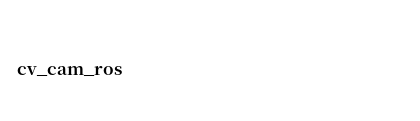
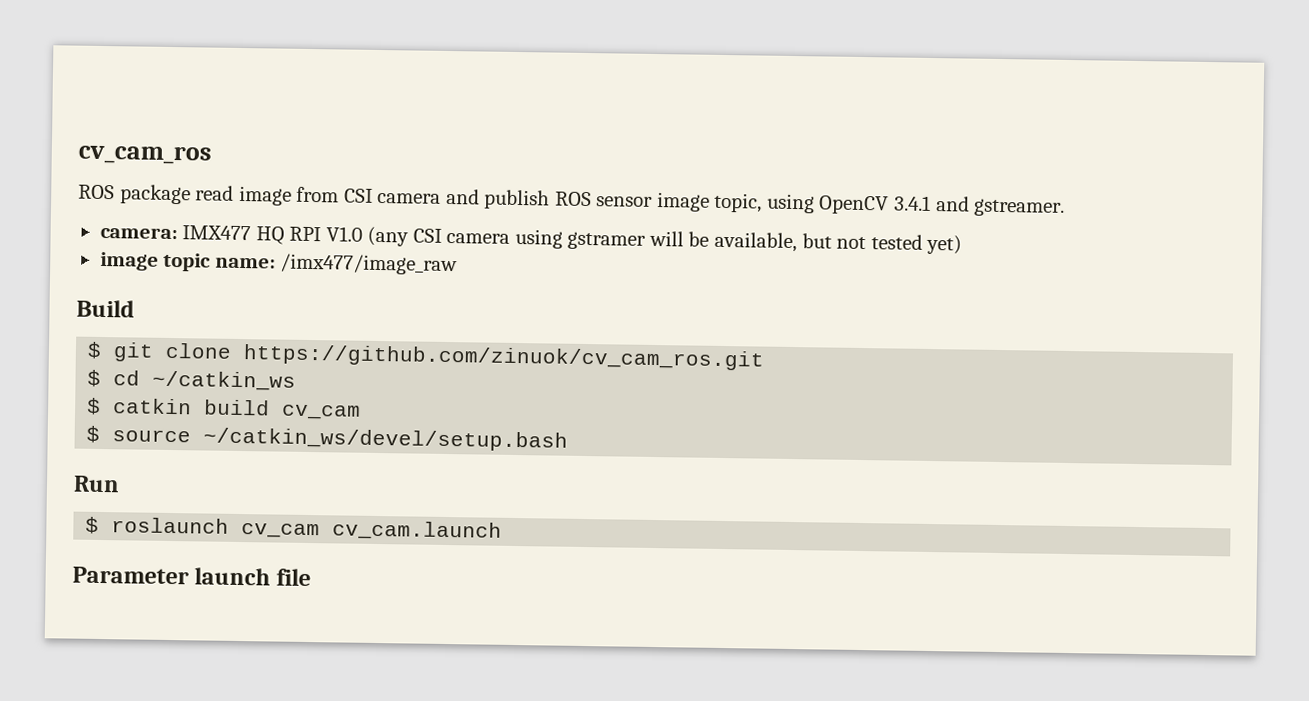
+ ROS package read image from CSI camera and publish ROS sensor image topic, using OpenCV 3.4.1 and gstreamer.
+ camera: IMX477 HQ RPI V1.0 (any CSI camera using gstramer will be available, but not tested yet)
+ image topic name: /imx477/image_raw
+ Build
+ $ git clone https://github.com/zinuok/cv_cam_ros.git
+ $ cd ~/catkin_ws
+ $ catkin build cv_cam
+ $ source ~/catkin_ws/devel/setup.bash
+ Run
+ $ roslaunch cv_cam cv_cam.launch
+ Parameter launch file

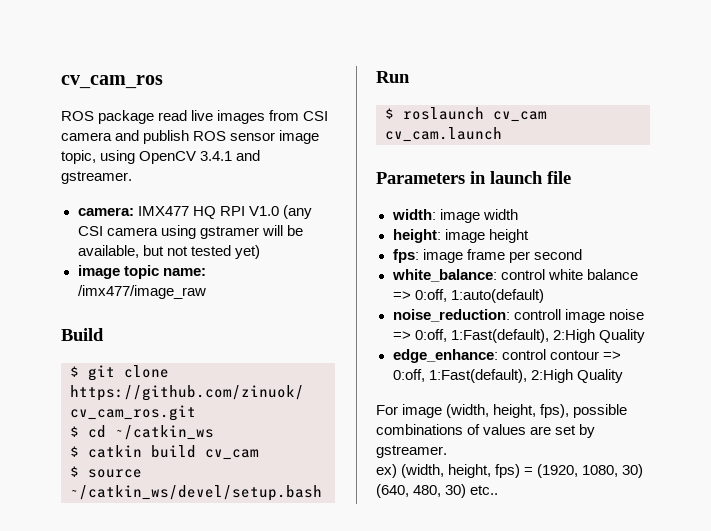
- ROS package read image from CSI camera and publish ROS sensor image topic, using OpenCV 3.4.1 and gstreamer.
+ ROS package read live images from CSI camera and publish ROS sensor image topic, using OpenCV 3.4.1 and gstreamer.
- Parameter launch file
+ Parameters in launch file
+ width: image width
+ height: image height
+ fps: image frame per second
+ white_balance: control white balance => 0:off, 1:auto(default)
+ noise_reduction: controll image noise => 0:off, 1:Fast(default), 2:High Quality
+ edge_enhance: control contour => 0:off, 1:Fast(default), 2:High Quality
+ For image (width, height, fps), possible combinations of values are set by gstreamer.
+ ex) (width, height, fps) = (1920, 1080, 30) (640, 480, 30) etc..

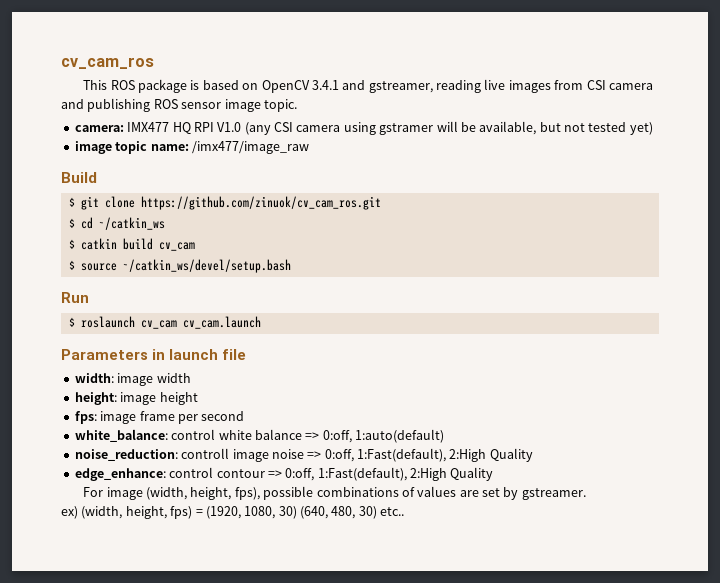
- ROS package read live images from CSI camera and publish ROS sensor image topic, using OpenCV 3.4.1 and gstreamer.
+ This ROS package is based on OpenCV 3.4.1 and gstreamer, reading live images from CSI camera and publishing ROS sensor image topic.

